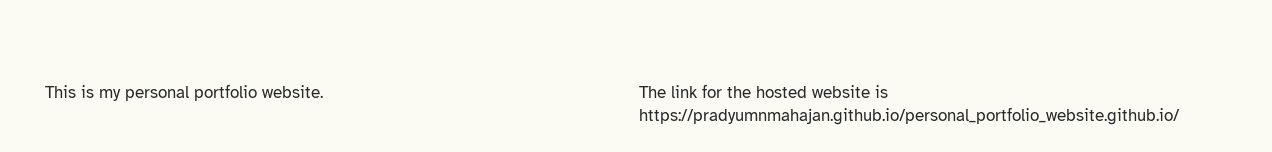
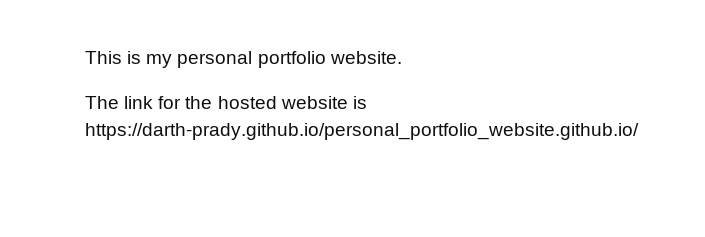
- The link for the hosted website is https://pradyumnmahajan.github.io/personal_portfolio_website.github.io/
+ The link for the hosted website is https://darth-prady.github.io/personal_portfolio_website.github.io/

